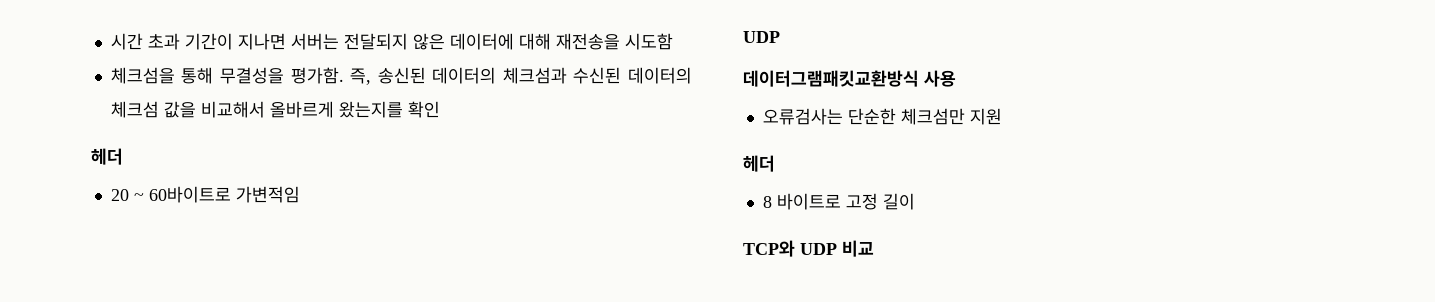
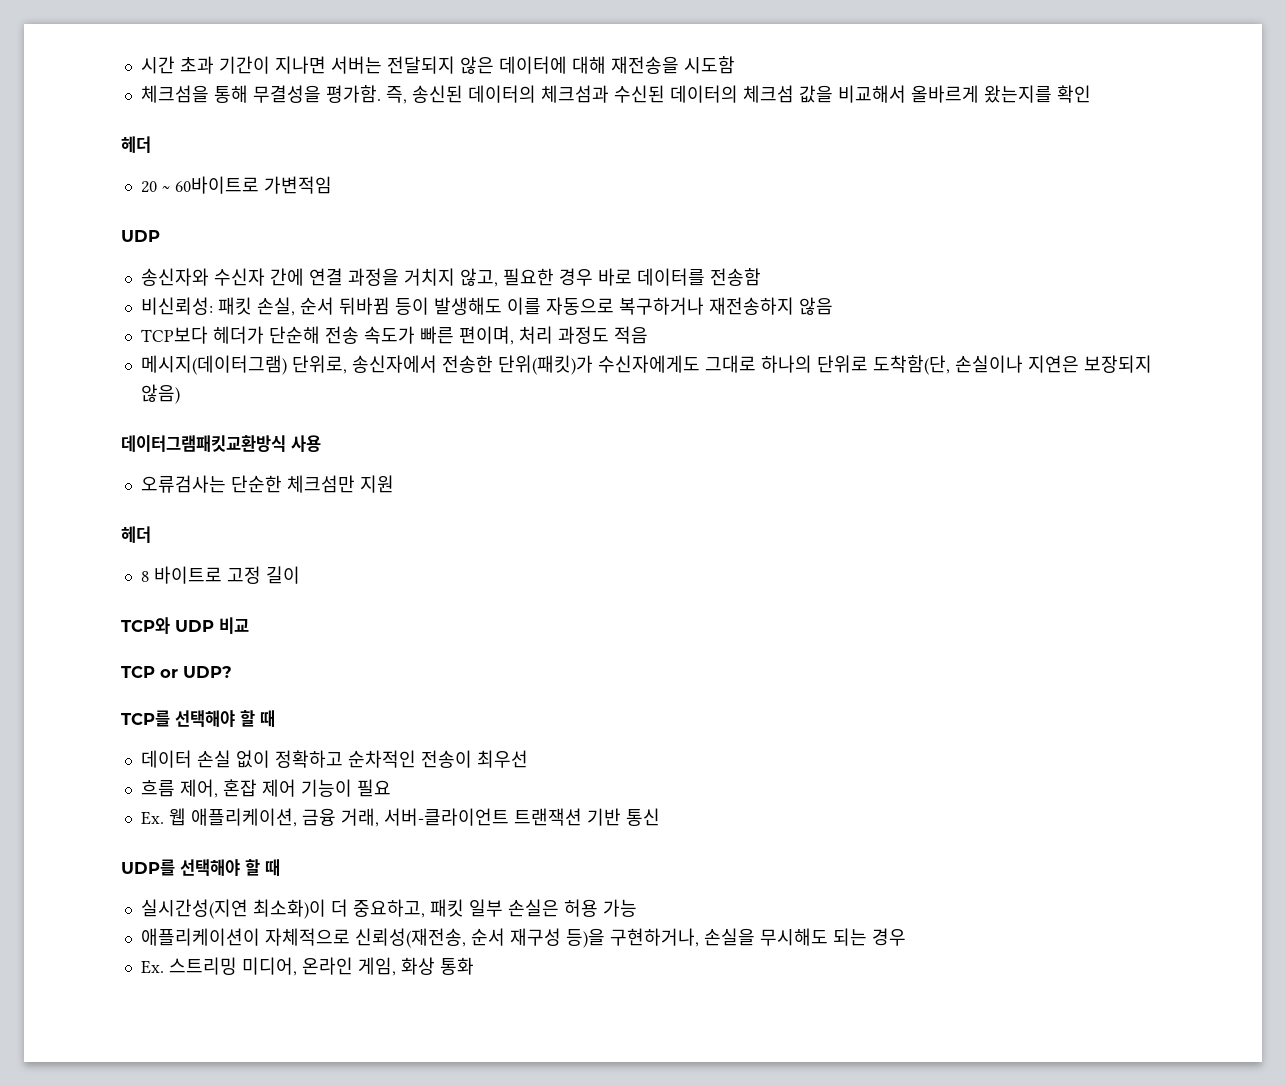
+ 송신자와 수신자 간에 연결 과정을 거치지 않고, 필요한 경우 바로 데이터를 전송함
+ 비신뢰성: 패킷 손실, 순서 뒤바뀜 등이 발생해도 이를 자동으로 복구하거나 재전송하지 않음
+ TCP보다 헤더가 단순해 전송 속도가 빠른 편이며, 처리 과정도 적음
+ 메시지(데이터그램) 단위로, 송신자에서 전송한 단위(패킷)가 수신자에게도 그대로 하나의 단위로 도착함(단, 손실이나 지연은 보장되지 않음)
+ TCP or UDP?
+ TCP를 선택해야 할 때
+ 데이터 손실 없이 정확하고 순차적인 전송이 최우선
+ 흐름 제어, 혼잡 제어 기능이 필요
+ Ex. 웹 애플리케이션, 금융 거래, 서버-클라이언트 트랜잭션 기반 통신
+ UDP를 선택해야 할 때
+ 실시간성(지연 최소화)이 더 중요하고, 패킷 일부 손실은 허용 가능
+ 애플리케이션이 자체적으로 신뢰성(재전송, 순서 재구성 등)을 구현하거나, 손실을 무시해도 되는 경우
+ Ex. 스트리밍 미디어, 온라인 게임, 화상 통화

